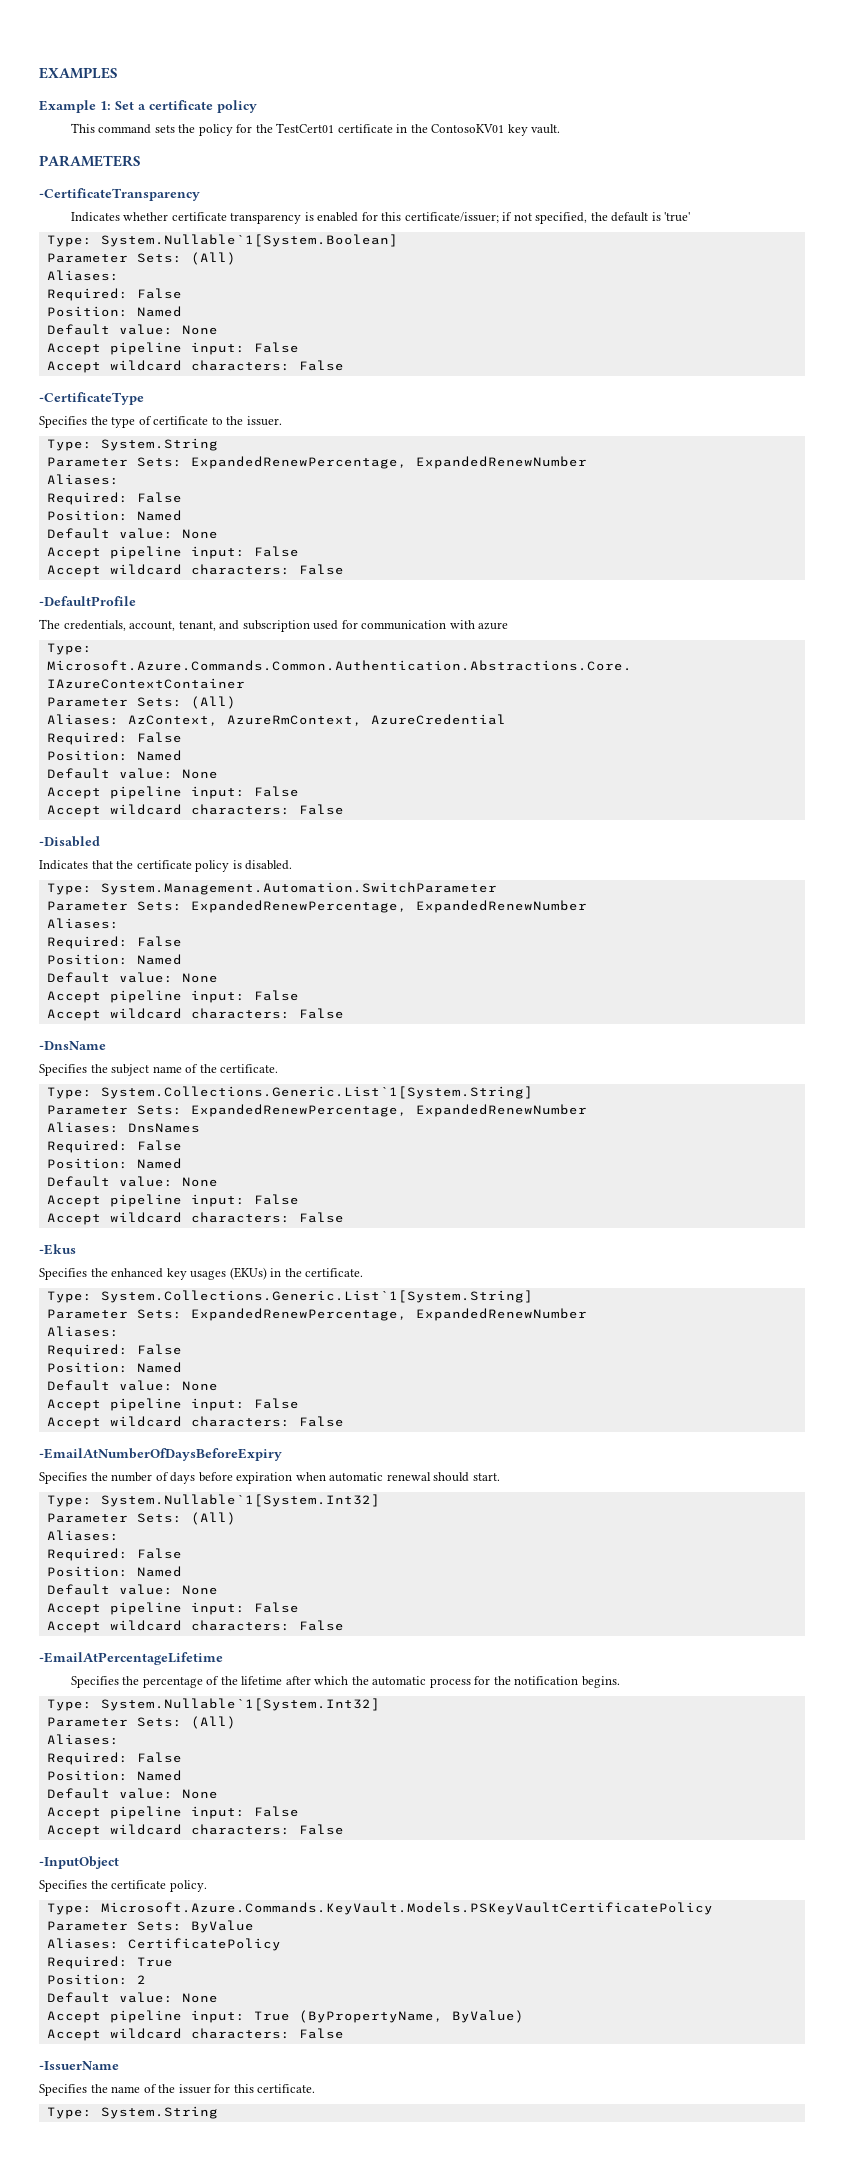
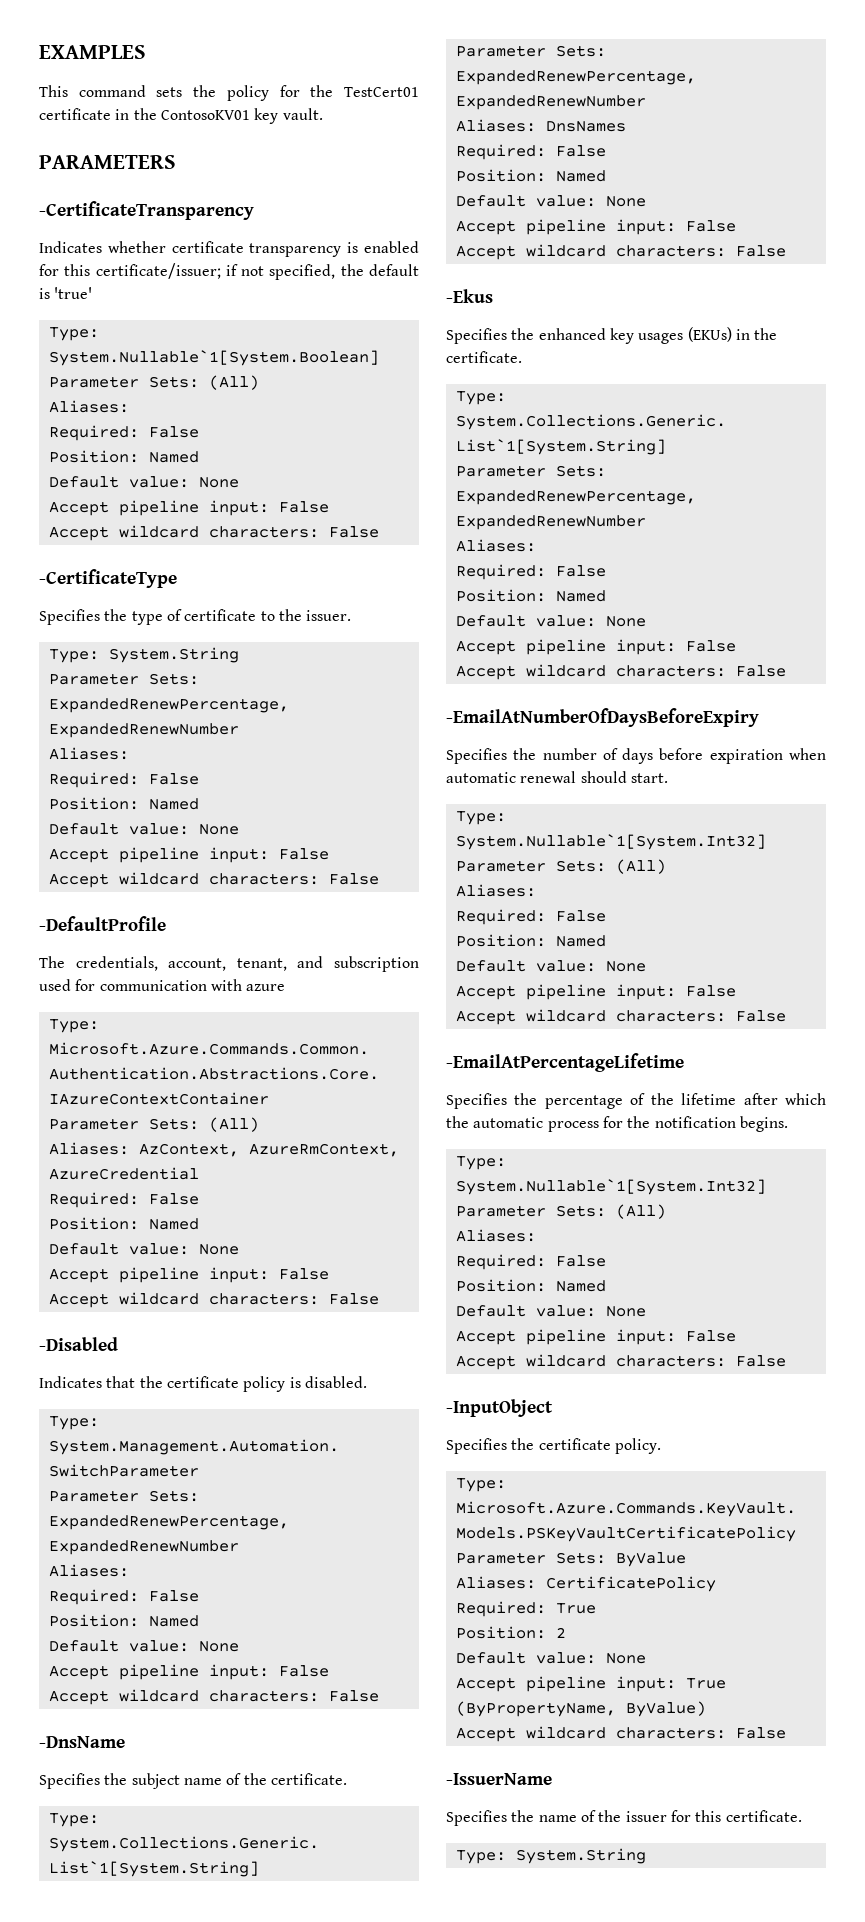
- Example 1: Set a certificate policy

